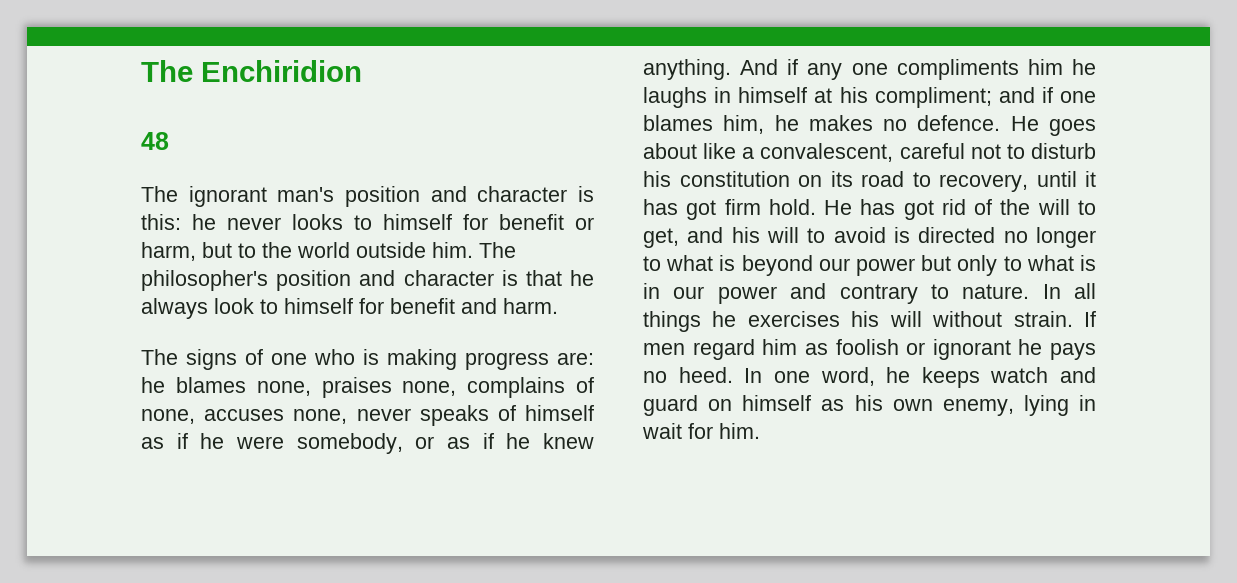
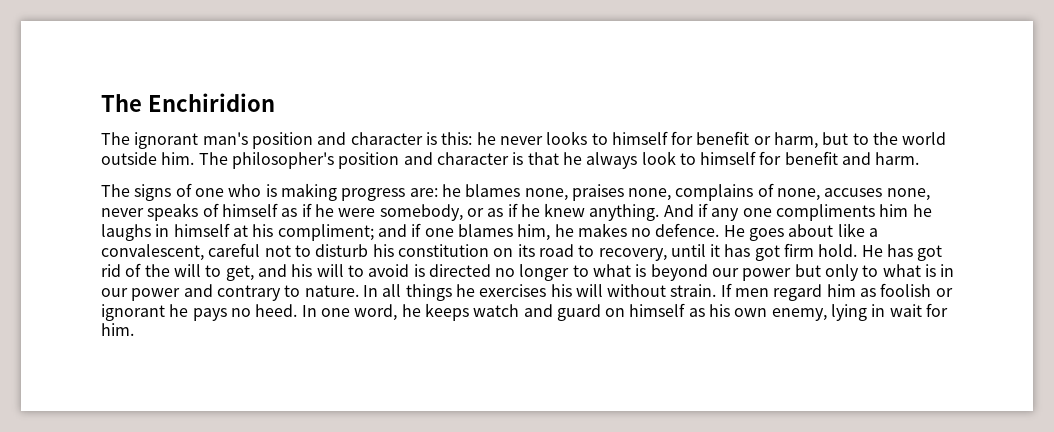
- 48

